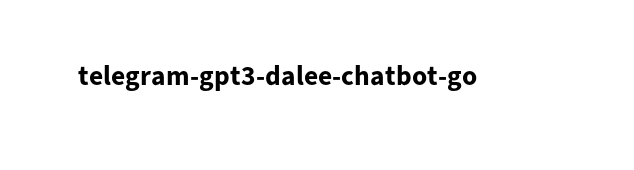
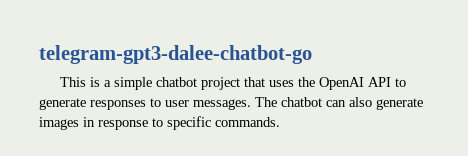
+ This is a simple chatbot project that uses the OpenAI API to generate responses to user messages. The chatbot can also generate images in response to specific commands.

